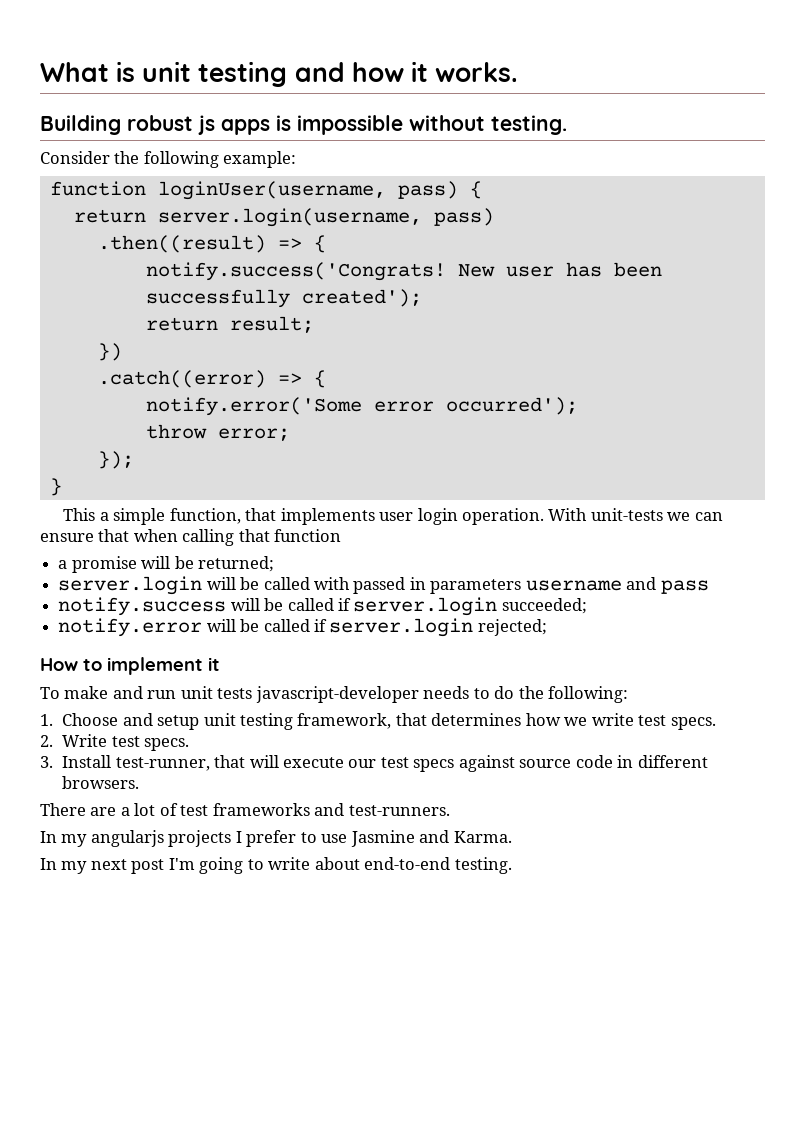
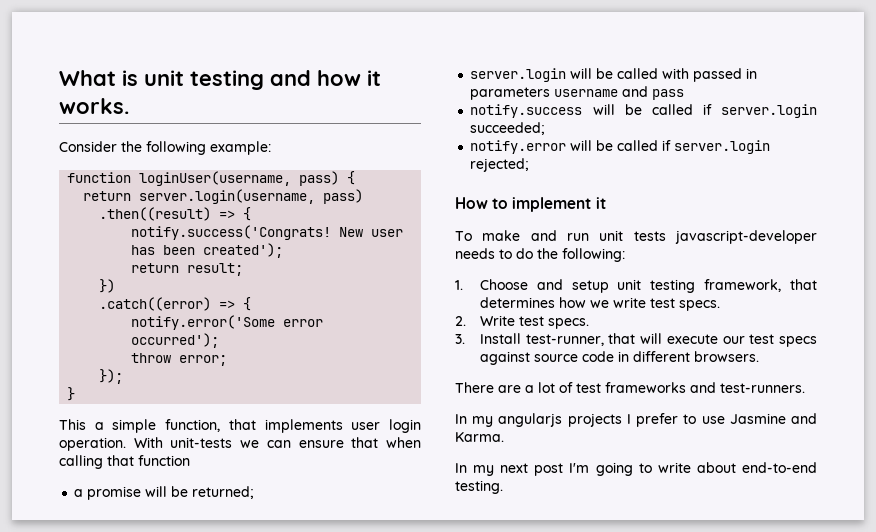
- Building robust js apps is impossible without testing.
- New user has been successfully created');
+ New user has been created');

